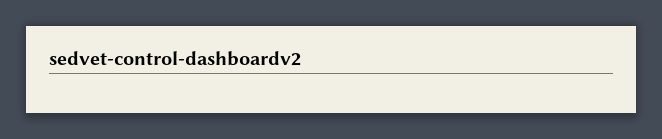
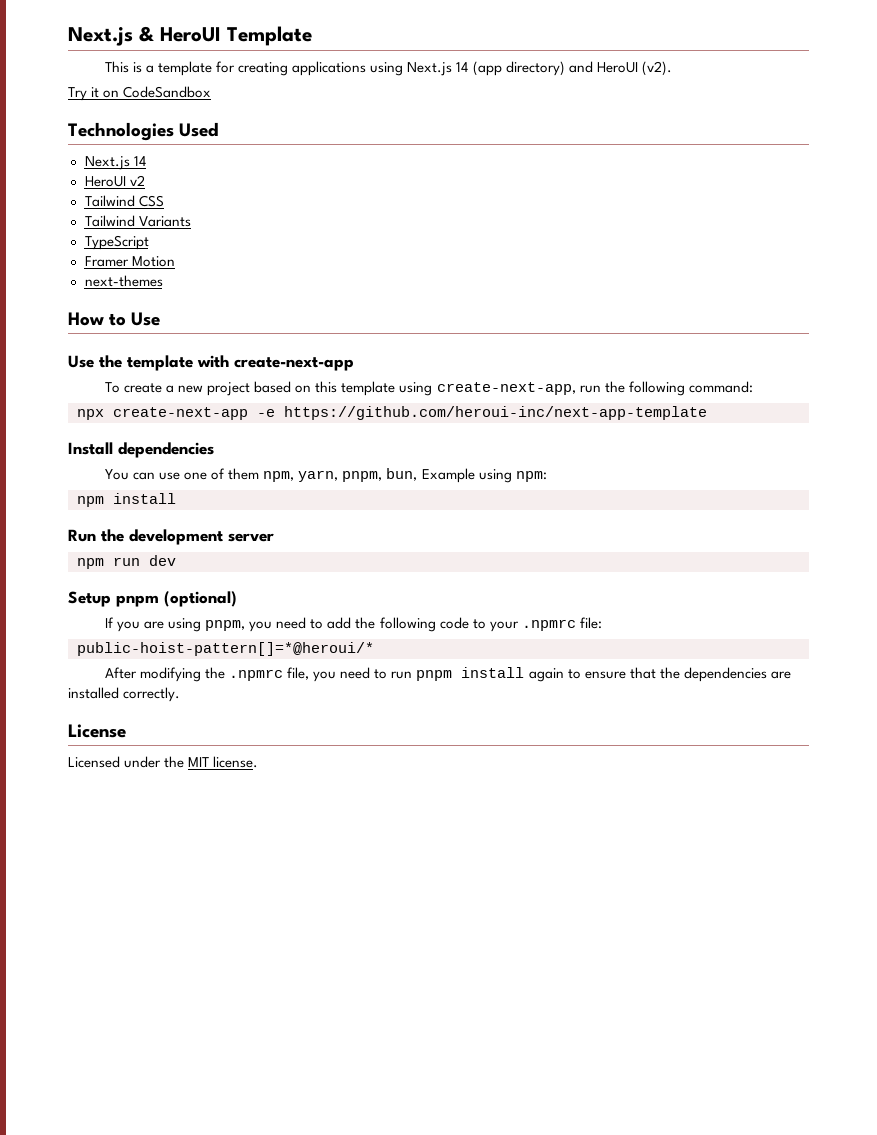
- sedvet-control-dashboardv2
+ Next.js & HeroUI Template
+ This is a template for creating applications using Next.js 14 (app directory) and HeroUI (v2).
+ Try it on CodeSandbox
+ Technologies Used
+ Next.js 14
+ HeroUI v2
+ Tailwind CSS
+ Tailwind Variants
+ TypeScript
+ Framer Motion
+ next-themes
+ How to Use
+ Use the template with create-next-app
+ To create a new project based on this template using create-next-app, run the following command:
+ npx create-next-app -e https://github.com/heroui-inc/next-app-template
+ Install dependencies
+ You can use one of them npm, yarn, pnpm, bun, Example using npm:
+ npm install
+ Run the development server
+ npm run dev
+ Setup pnpm (optional)
+ If you are using pnpm, you need to add the following code to your .npmrc file:
+ public-hoist-pattern[]=*@heroui/*
+ After modifying the .npmrc file, you need to run pnpm install again to ensure that the dependencies are installed correctly.
+ License
+ Licensed under the MIT license.

